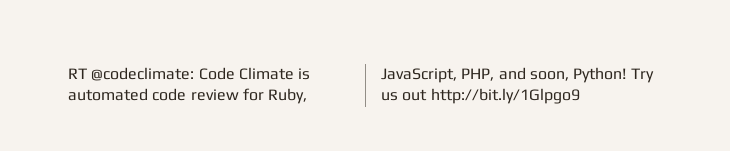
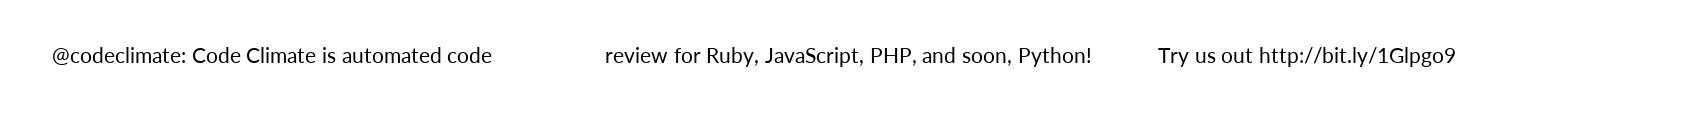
- RT @codeclimate: Code Climate is automated code review for Ruby, JavaScript, PHP, and soon, Python!
+ @codeclimate: Code Climate is automated code review for Ruby, JavaScript, PHP, and soon, Python!

